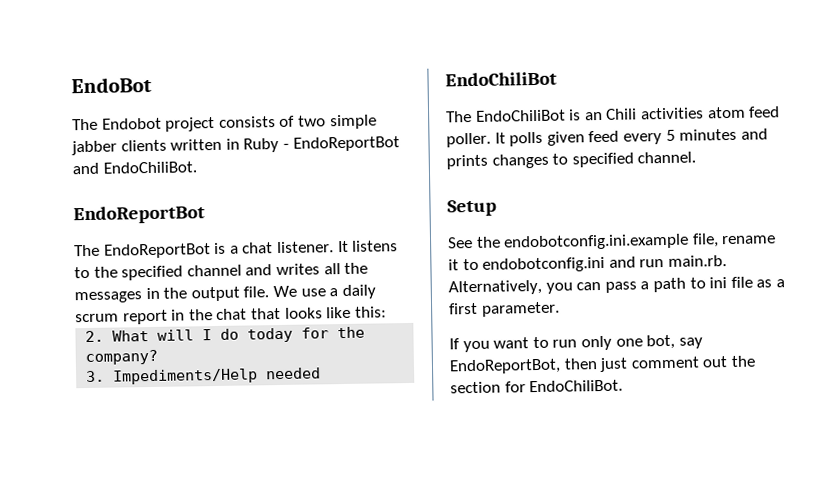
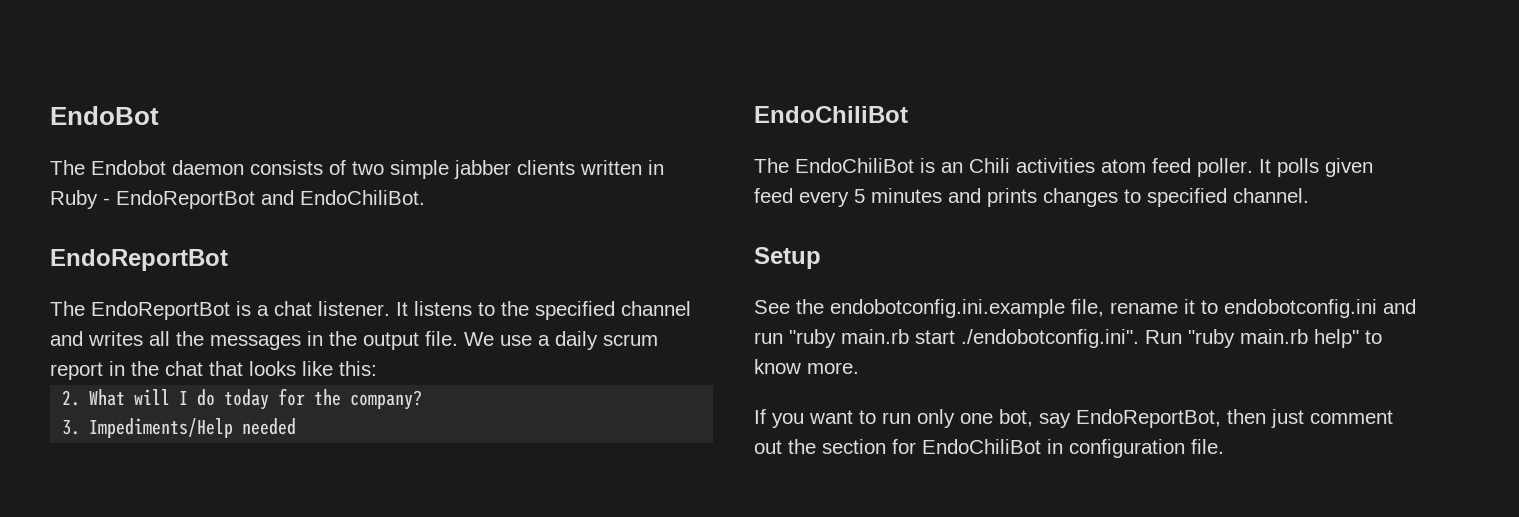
- The Endobot project consists of two simple jabber clients written in Ruby - EndoReportBot and EndoChiliBot.
+ The Endobot daemon consists of two simple jabber clients written in Ruby - EndoReportBot and EndoChiliBot.
- See the endobotconfig.ini.example file, rename it to endobotconfig.ini and run main.rb. Alternatively, you can pass a path to ini file as a first parameter.
+ See the endobotconfig.ini.example file, rename it to endobotconfig.ini and run "ruby main.rb start ./endobotconfig.ini". Run "ruby main.rb help" to know more.
- If you want to run only one bot, say EndoReportBot, then just comment out the section for EndoChiliBot.
+ If you want to run only one bot, say EndoReportBot, then just comment out the section for EndoChiliBot in configuration file.

